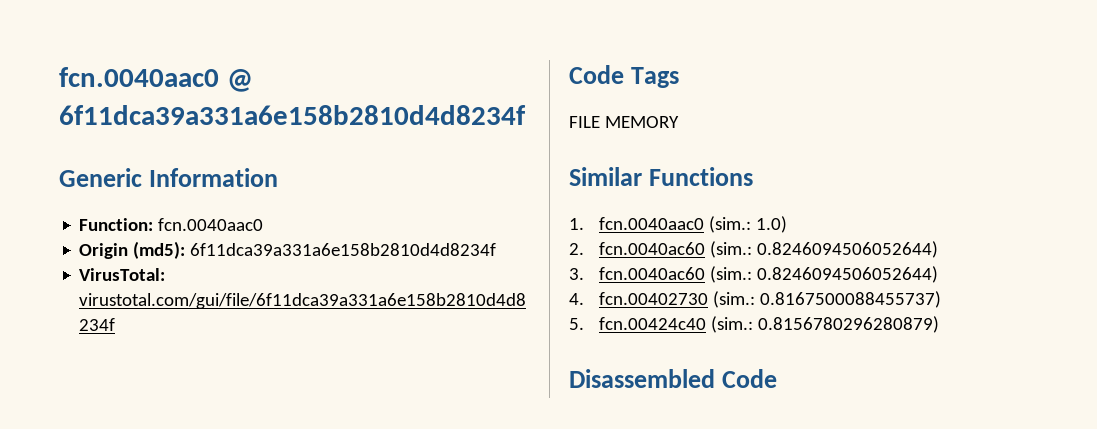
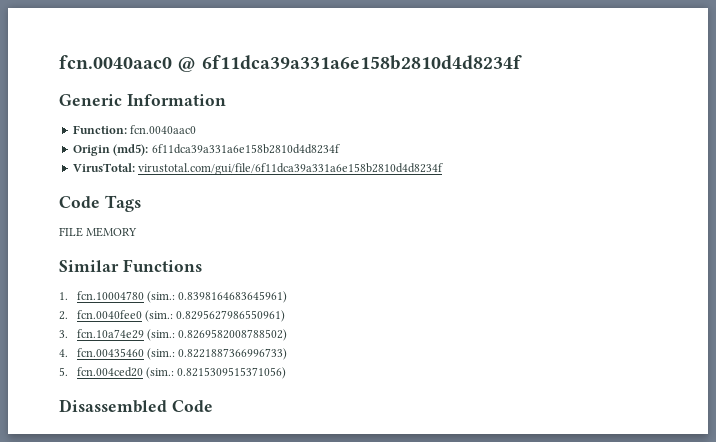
- 1. fcn.0040aac0 (sim.: 1.0)
- 2. fcn.0040ac60 (sim.: 0.8246094506052644)
- 3. fcn.0040ac60 (sim.: 0.8246094506052644)
- 4. fcn.00402730 (sim.: 0.8167500088455737)
- 5. fcn.00424c40 (sim.: 0.8156780296280879)
+ 1. fcn.10004780 (sim.: 0.8398164683645961)
+ 2. fcn.0040fee0 (sim.: 0.8295627986550961)
+ 3. fcn.10a74e29 (sim.: 0.8269582008788502)
+ 4. fcn.00435460 (sim.: 0.8221887366996733)
+ 5. fcn.004ced20 (sim.: 0.8215309515371056)

